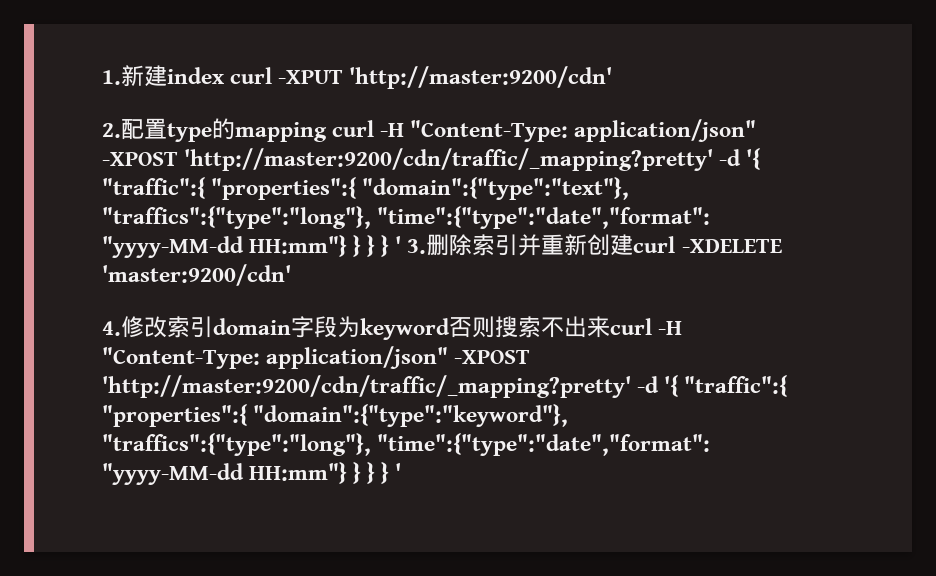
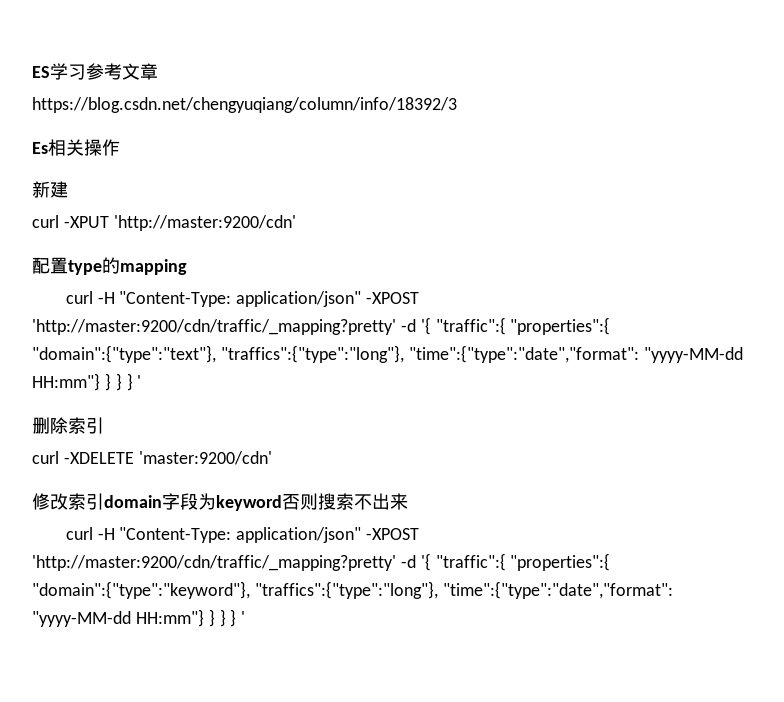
- 1.新建index curl -XPUT 'http://master:9200/cdn'
+ ES学习参考文章
+ https://blog.csdn.net/chengyuqiang/column/info/18392/3
+ Es相关操作
+ 新建
+ curl -XPUT 'http://master:9200/cdn'
- 2.配置type的mapping curl -H "Content-Type: application/json" -XPOST 'http://master:9200/cdn/traffic/_mapping?pretty' -d '{ "traffic":{ "properties":{ "domain":{"type":"text"}, "traffics":{"type":"long"}, "time":{"type":"date","format": "yyyy-MM-dd HH:mm"} } } } ' 3.删除索引并重新创建curl -XDELETE 'master:9200/cdn'
+ 配置type的mapping
+ curl -H "Content-Type: application/json" -XPOST 'http://master:9200/cdn/traffic/_mapping?pretty' -d '{ "traffic":{ "properties":{ "domain":{"type":"text"}, "traffics":{"type":"long"}, "time":{"type":"date","format": "yyyy-MM-dd HH:mm"} } } } '
+ 删除索引
+ curl -XDELETE 'master:9200/cdn'
- 4.修改索引domain字段为keyword否则搜索不出来curl -H "Content-Type: application/json" -XPOST 'http://master:9200/cdn/traffic/_mapping?pretty' -d '{ "traffic":{ "properties":{ "domain":{"type":"keyword"}, "traffics":{"type":"long"}, "time":{"type":"date","format": "yyyy-MM-dd HH:mm"} } } } '
+ 修改索引domain字段为keyword否则搜索不出来
+ curl -H "Content-Type: application/json" -XPOST 'http://master:9200/cdn/traffic/_mapping?pretty' -d '{ "traffic":{ "properties":{ "domain":{"type":"keyword"}, "traffics":{"type":"long"}, "time":{"type":"date","format": "yyyy-MM-dd HH:mm"} } } } '

